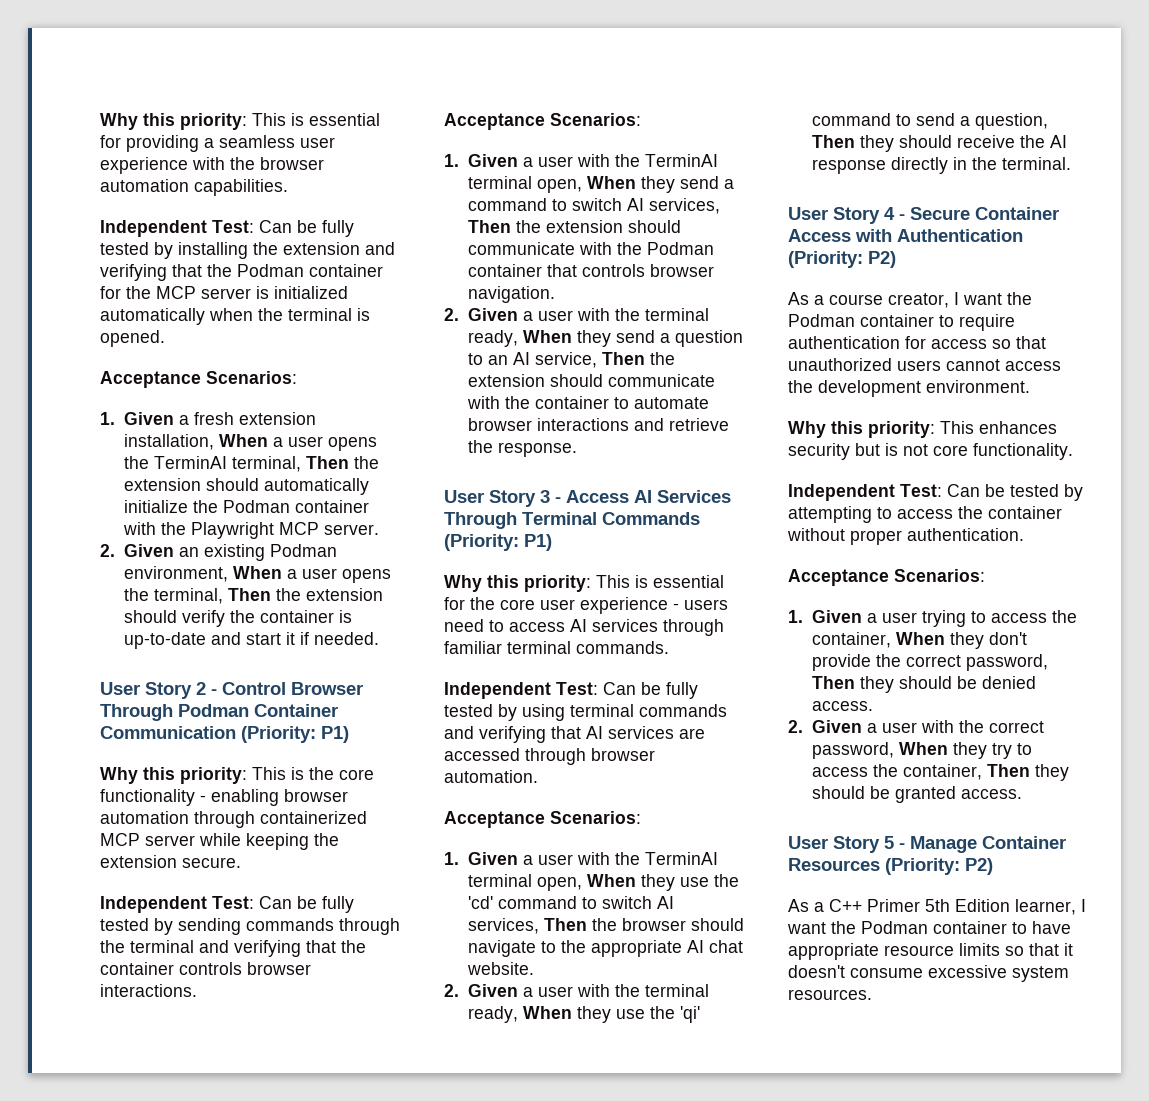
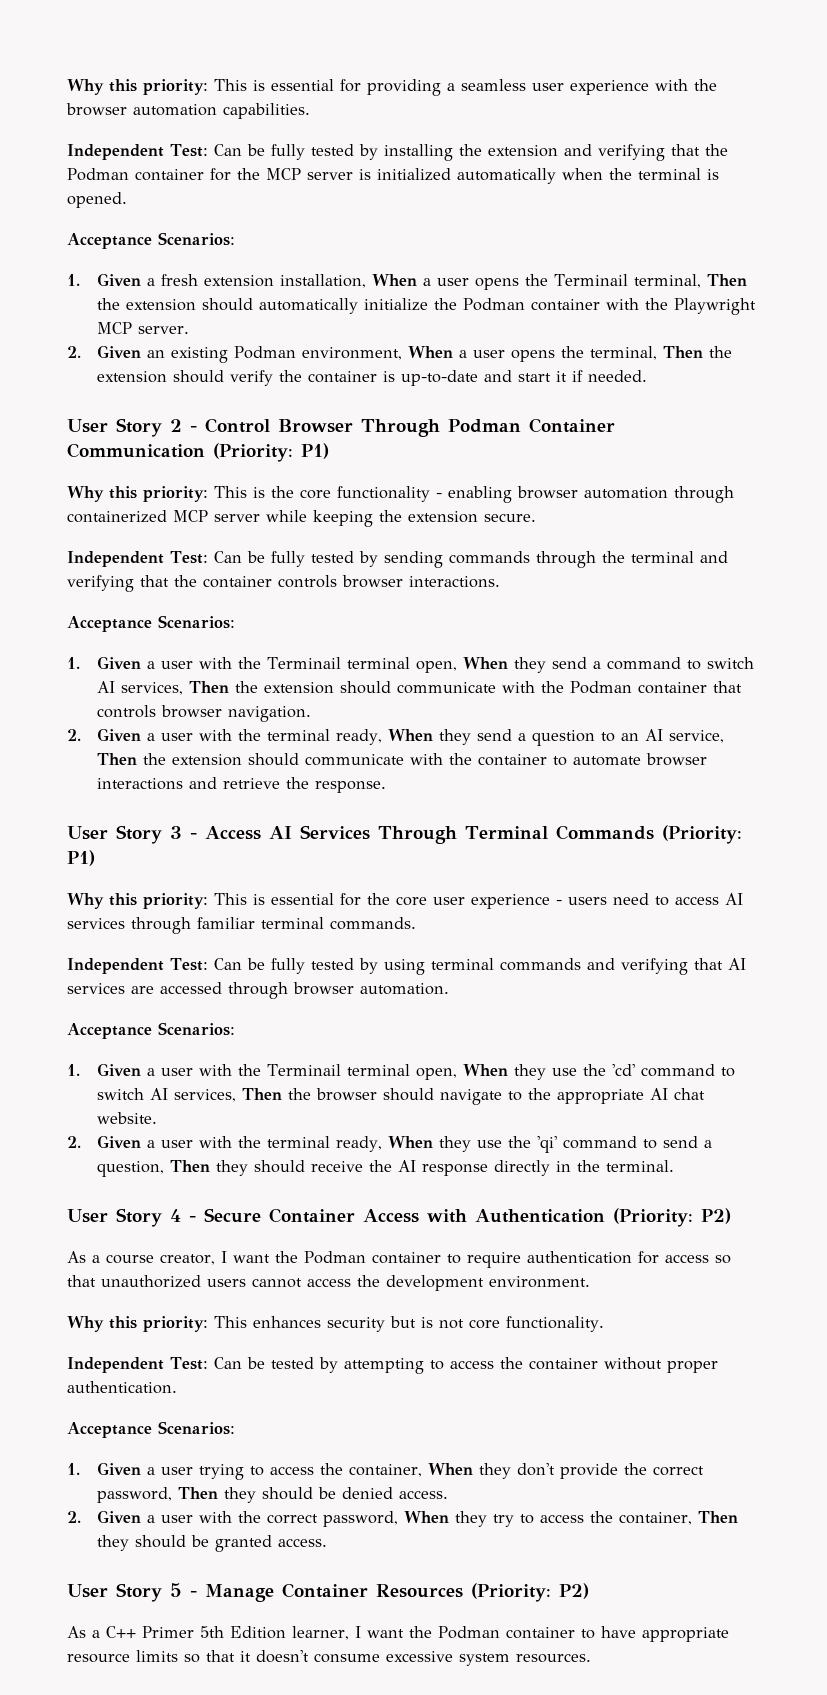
- 1. Given a fresh extension installation, When a user opens the TerminAI terminal, Then the extension should automatically initialize the Podman container with the Playwright MCP server.
+ 1. Given a fresh extension installation, When a user opens the Terminail terminal, Then the extension should automatically initialize the Podman container with the Playwright MCP server.
- 1. Given a user with the TerminAI terminal open, When they send a command to switch AI services, Then the extension should communicate with the Podman container that controls browser navigation.
+ 1. Given a user with the Terminail terminal open, When they send a command to switch AI services, Then the extension should communicate with the Podman container that controls browser navigation.
- 1. Given a user with the TerminAI terminal open, When they use the 'cd' command to switch AI services, Then the browser should navigate to the appropriate AI chat website.
+ 1. Given a user with the Terminail terminal open, When they use the 'cd' command to switch AI services, Then the browser should navigate to the appropriate AI chat website.

